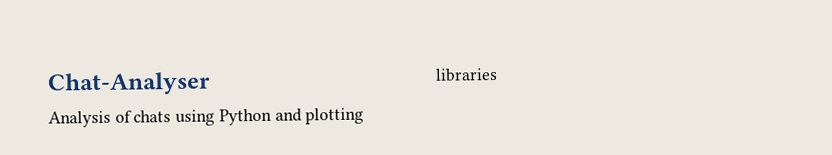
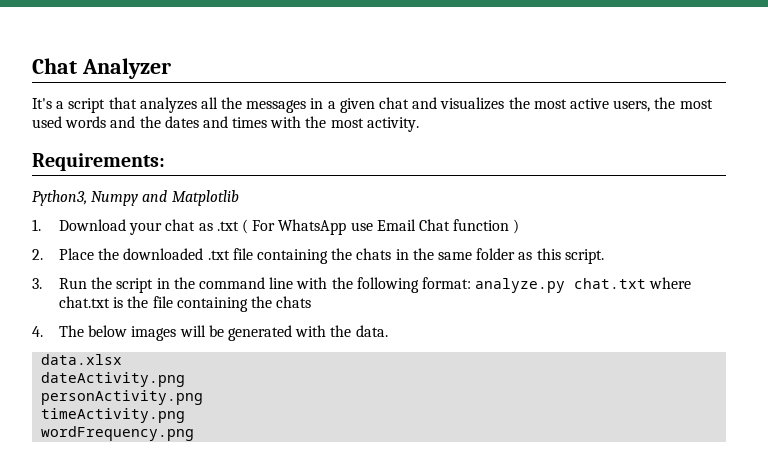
- Chat-Analyser
- Analysis of chats using Python and plotting libraries
+ Chat Analyzer
+ It's a script that analyzes all the messages in a given chat and visualizes the most active users, the most used words and the dates and times with the most activity.
+ Requirements:
+ Python3, Numpy and Matplotlib
+ 1. Download your chat as .txt ( For WhatsApp use Email Chat function )
+ 2. Place the downloaded .txt file containing the chats in the same folder as this script.
+ 3. Run the script in the command line with the following format: analyze.py chat.txt where chat.txt is the file containing the chats
+ 4. The below images will be generated with the data.
+ data.xlsx
+ dateActivity.png
+ personActivity.png
+ timeActivity.png
+ wordFrequency.png

